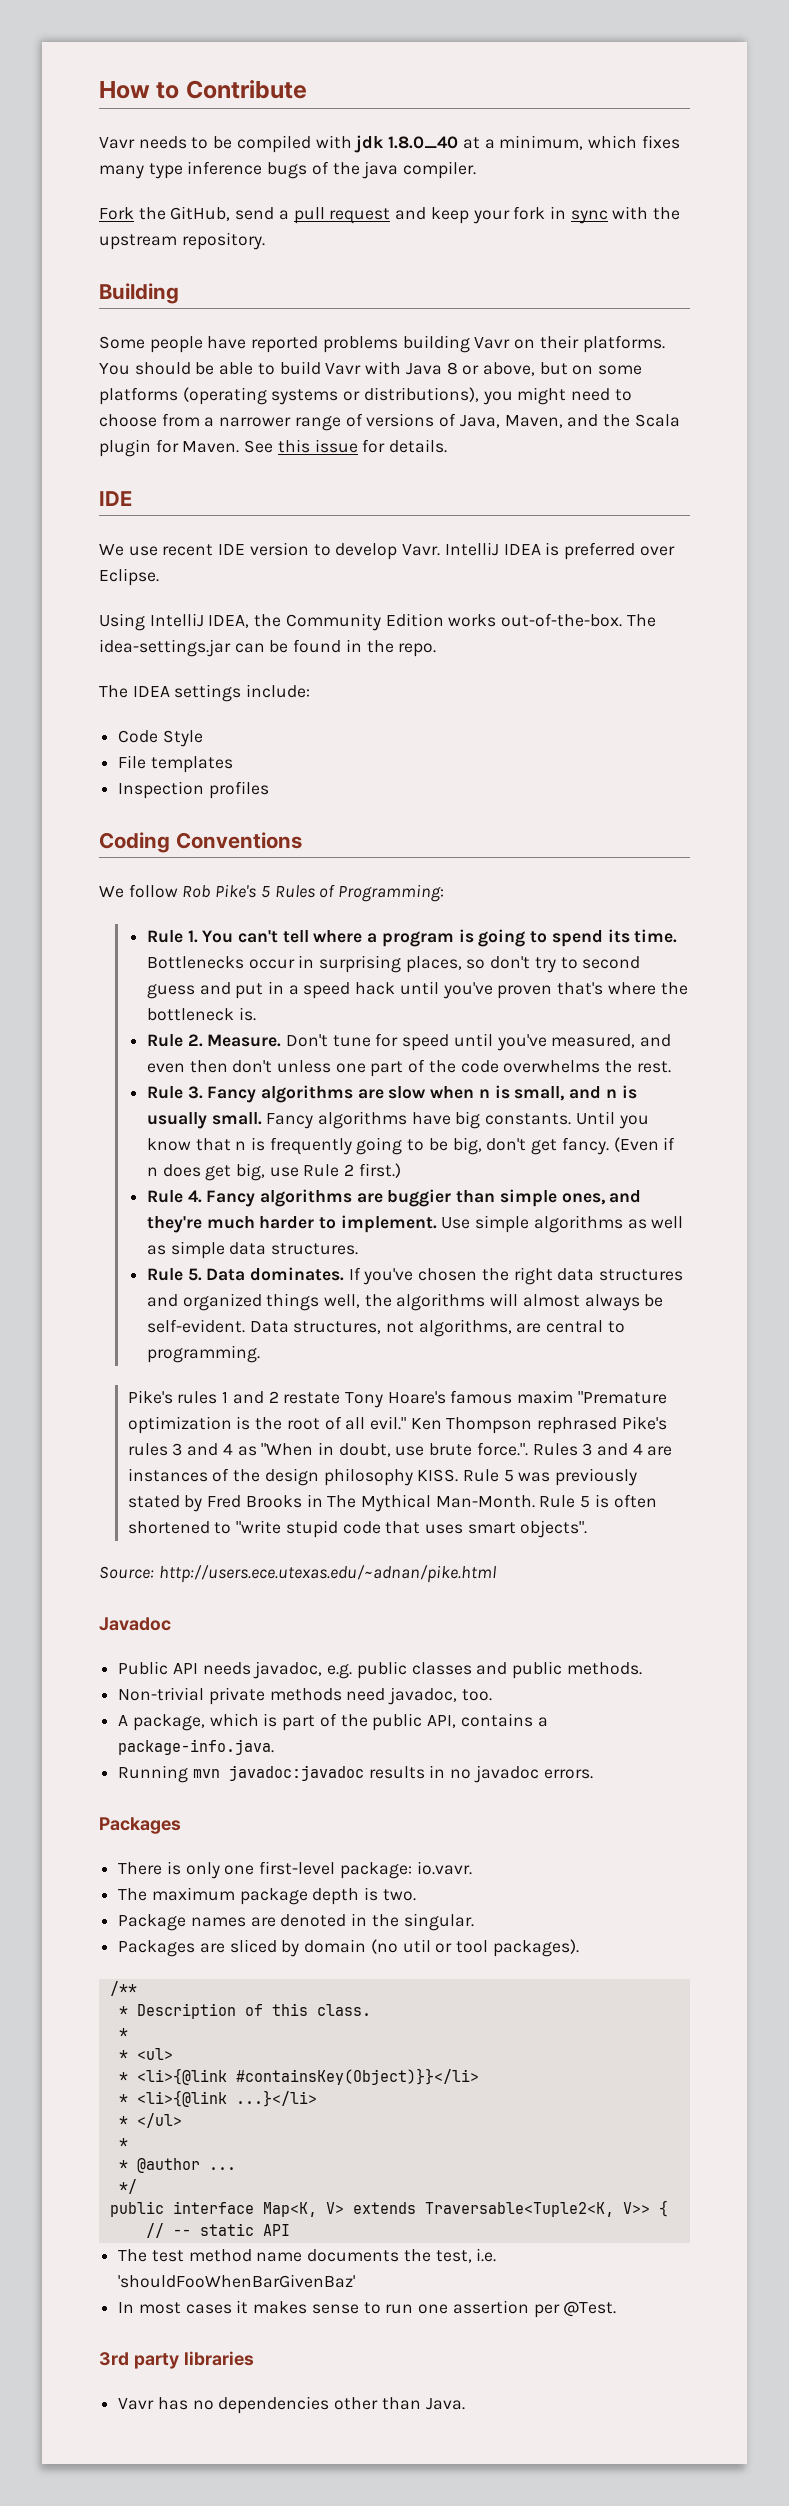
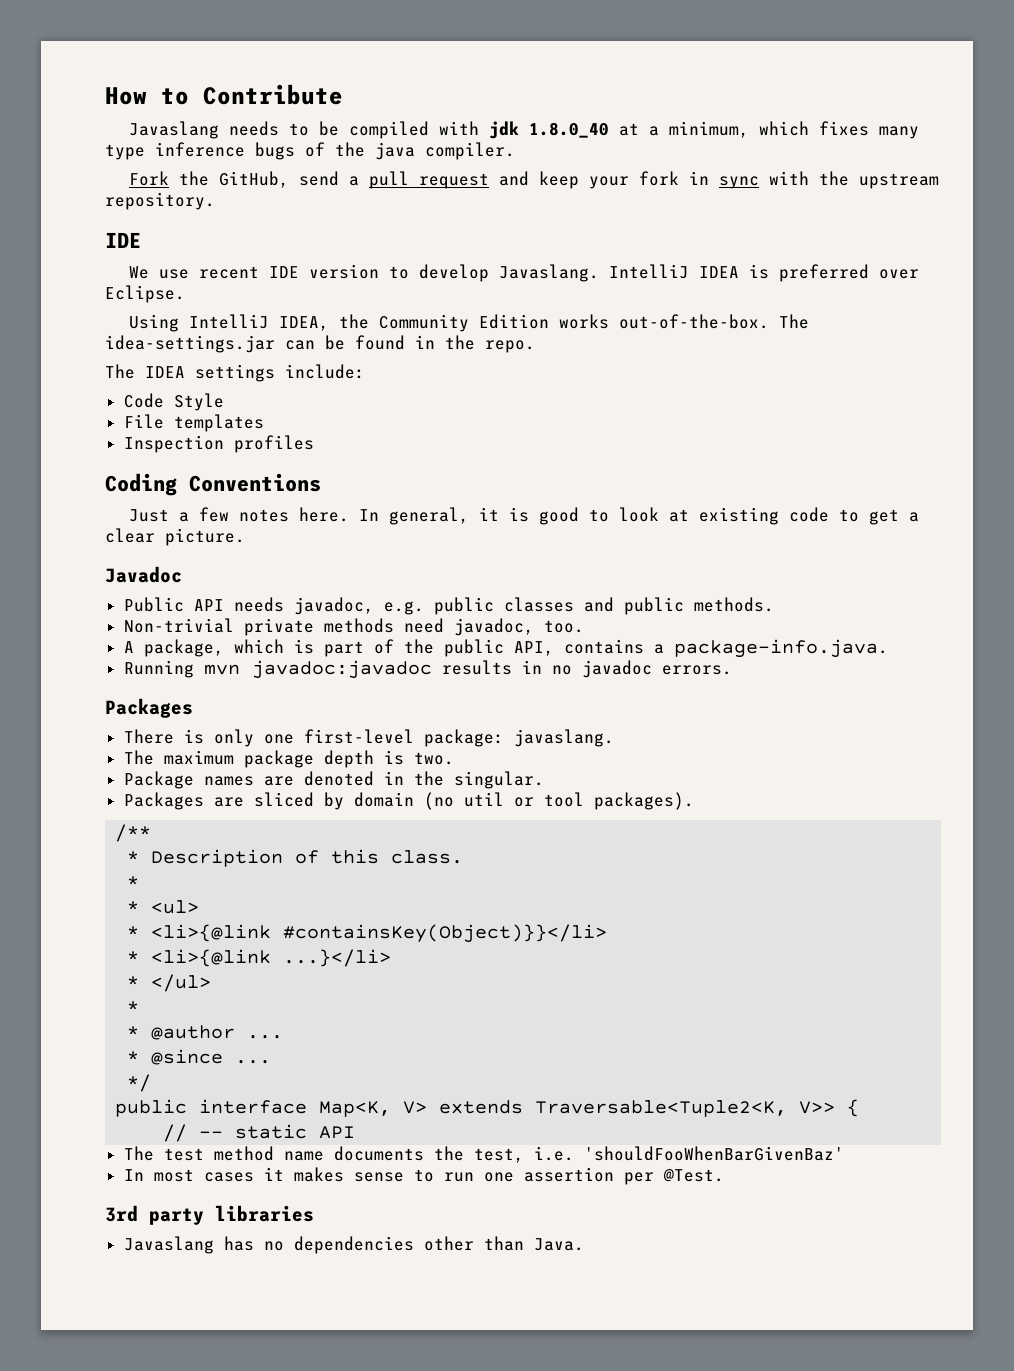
- Vavr needs to be compiled with jdk 1.8.0_40 at a minimum, which fixes many type inference bugs of the java compiler.
+ Javaslang needs to be compiled with jdk 1.8.0_40 at a minimum, which fixes many type inference bugs of the java compiler.
- Building
- Some people have reported problems building Vavr on their platforms. You should be able to build Vavr with Java 8 or above, but on some platforms (operating systems or distributions), you might need to choose from a narrower range of versions of Java, Maven, and the Scala plugin for Maven. See this issue for details.
- We use recent IDE version to develop Vavr.
+ We use recent IDE version to develop Javaslang.
- We follow Rob Pike's 5 Rules of Programming:
- Rule 1. You can't tell where a program is going to spend its time. Bottlenecks occur in surprising places, so don't try to second guess and put in a speed hack until you've proven that's where the bottleneck is.
- Rule 2. Measure. Don't tune for speed until you've measured, and even then don't unless one part of the code overwhelms the rest.
- Rule 3. Fancy algorithms are slow when n is small, and n is usually small. Fancy algorithms have big constants. Until you know that n is frequently going to be big, don't get fancy. (Even if n does get big, use Rule 2 first.)
- Rule 4. Fancy algorithms are buggier than simple ones, and they're much harder to implement. Use simple algorithms as well as simple data structures.
- Rule 5. Data dominates. If you've chosen the right data structures and organized things well, the algorithms will almost always be self-evident. Data structures, not algorithms, are central to programming.
- Pike's rules 1 and 2 restate Tony Hoare's famous maxim "Premature optimization is the root of all evil." Ken Thompson rephrased Pike's rules 3 and 4 as "When in doubt, use brute force.". Rules 3 and 4 are instances of the design philosophy KISS. Rule 5 was previously stated by Fred Brooks in The Mythical Man-Month. Rule 5 is often shortened to "write stupid code that uses smart objects".
- Source: http://users.ece.utexas.edu/~adnan/pike.html
+ Just a few notes here. In general, it is good to look at existing code to get a clear picture.
- There is only one first-level package: io.vavr.
+ There is only one first-level package: javaslang.
+ * @since ...
- Vavr has no dependencies other than Java.
+ Javaslang has no dependencies other than Java.

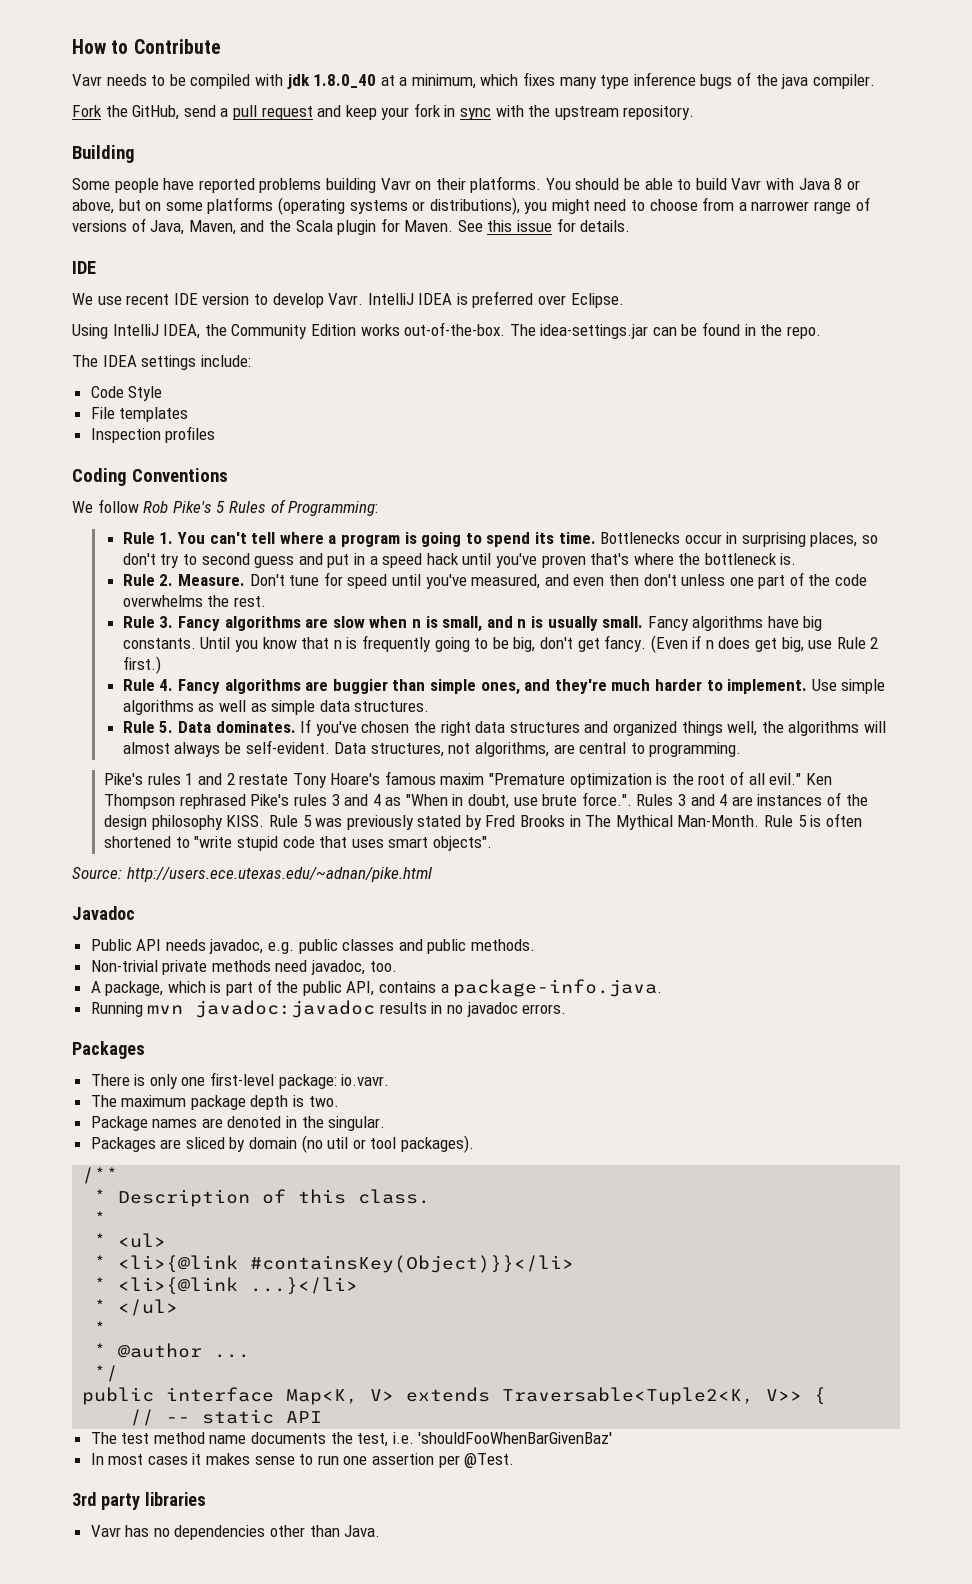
- Javaslang needs to be compiled with jdk 1.8.0_40 at a minimum, which fixes many type inference bugs of the java compiler.
+ Vavr needs to be compiled with jdk 1.8.0_40 at a minimum, which fixes many type inference bugs of the java compiler.
+ Building
+ Some people have reported problems building Vavr on their platforms. You should be able to build Vavr with Java 8 or above, but on some platforms (operating systems or distributions), you might need to choose from a narrower range of versions of Java, Maven, and the Scala plugin for Maven. See this issue for details.
- We use recent IDE version to develop Javaslang.
+ We use recent IDE version to develop Vavr.
- Just a few notes here. In general, it is good to look at existing code to get a clear picture.
+ We follow Rob Pike's 5 Rules of Programming:
+ Rule 1. You can't tell where a program is going to spend its time. Bottlenecks occur in surprising places, so don't try to second guess and put in a speed hack until you've proven that's where the bottleneck is.
+ Rule 2. Measure. Don't tune for speed until you've measured, and even then don't unless one part of the code overwhelms the rest.
+ Rule 3. Fancy algorithms are slow when n is small, and n is usually small. Fancy algorithms have big constants. Until you know that n is frequently going to be big, don't get fancy. (Even if n does get big, use Rule 2 first.)
+ Rule 4. Fancy algorithms are buggier than simple ones, and they're much harder to implement. Use simple algorithms as well as simple data structures.
+ Rule 5. Data dominates. If you've chosen the right data structures and organized things well, the algorithms will almost always be self-evident. Data structures, not algorithms, are central to programming.
+ Pike's rules 1 and 2 restate Tony Hoare's famous maxim "Premature optimization is the root of all evil." Ken Thompson rephrased Pike's rules 3 and 4 as "When in doubt, use brute force.". Rules 3 and 4 are instances of the design philosophy KISS. Rule 5 was previously stated by Fred Brooks in The Mythical Man-Month. Rule 5 is often shortened to "write stupid code that uses smart objects".
+ Source: http://users.ece.utexas.edu/~adnan/pike.html
- There is only one first-level package: javaslang.
+ There is only one first-level package: io.vavr.
- * @since ...
- Javaslang has no dependencies other than Java.
+ Vavr has no dependencies other than Java.

